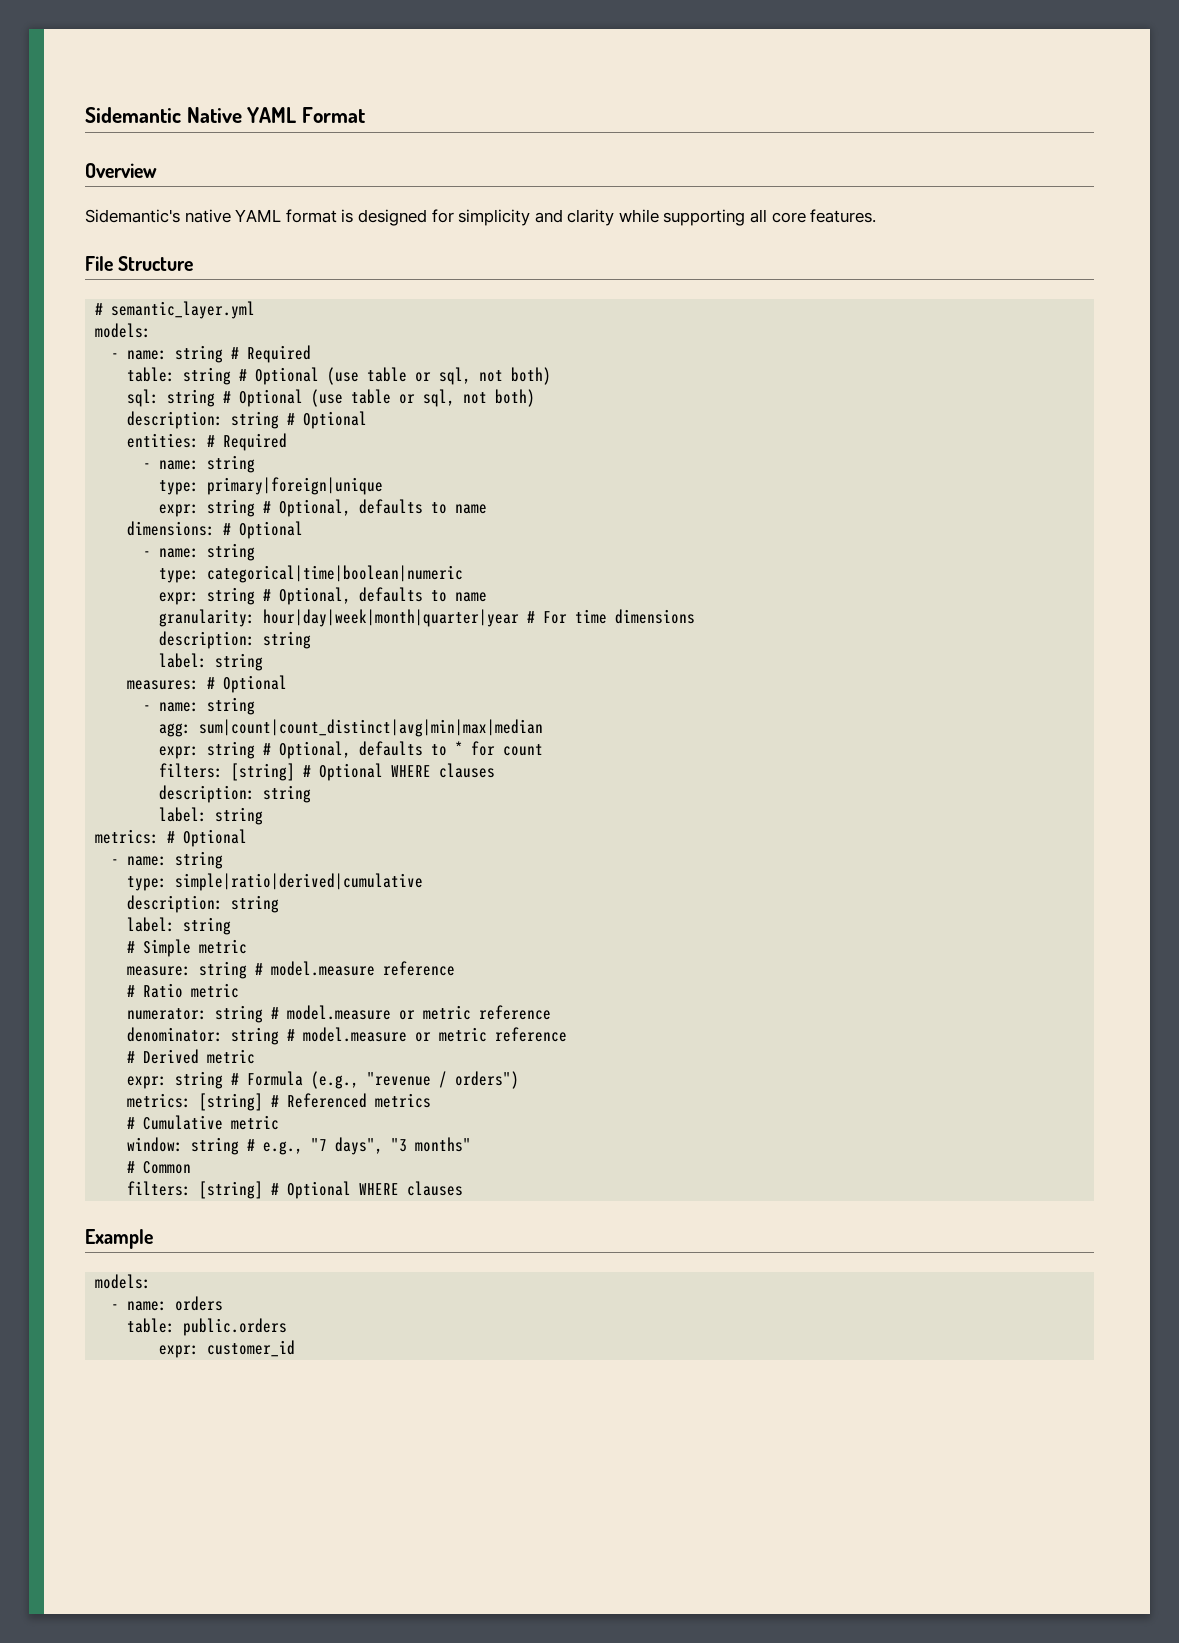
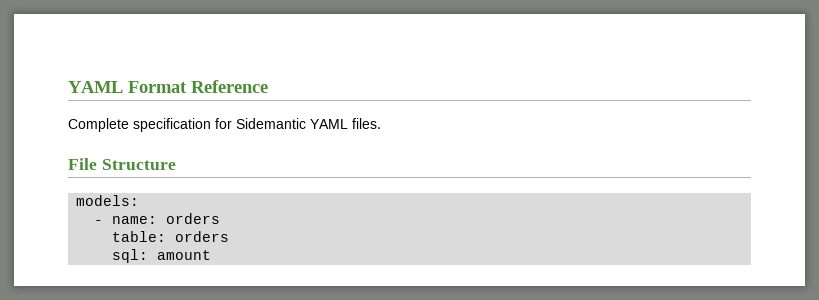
- Sidemantic Native YAML Format
- Overview
- Sidemantic's native YAML format is designed for simplicity and clarity while supporting all core features.
+ YAML Format Reference
+ Complete specification for Sidemantic YAML files.
  File Structure
- # semantic_layer.yml
- models:
- - name: string # Required
- table: string # Optional (use table or sql, not both)
- sql: string # Optional (use table or sql, not both)
- description: string # Optional
- entities: # Required
- - name: string
- type: primary|foreign|unique
- expr: string # Optional, defaults to name
- dimensions: # Optional
- - name: string
- type: categorical|time|boolean|numeric
- expr: string # Optional, defaults to name
- granularity: hour|day|week|month|quarter|year # For time dimensions
- description: string
- label: string
- measures: # Optional
- - name: string
- agg: sum|count|count_distinct|avg|min|max|median
- expr: string # Optional, defaults to * for count
- filters: [string] # Optional WHERE clauses
- description: string
- label: string
- metrics: # Optional
- - name: string
- type: simple|ratio|derived|cumulative
- description: string
- label: string
- # Simple metric
- measure: string # model.measure reference
- # Ratio metric
- numerator: string # model.measure or metric reference
- denominator: string # model.measure or metric reference
- # Derived metric
- expr: string # Formula (e.g., "revenue / orders")
- metrics: [string] # Referenced metrics
- # Cumulative metric
- window: string # e.g., "7 days", "3 months"
- # Common
- filters: [string] # Optional WHERE clauses
- Example
- table: public.orders
- expr: customer_id
+ table: orders
+ sql: amount

